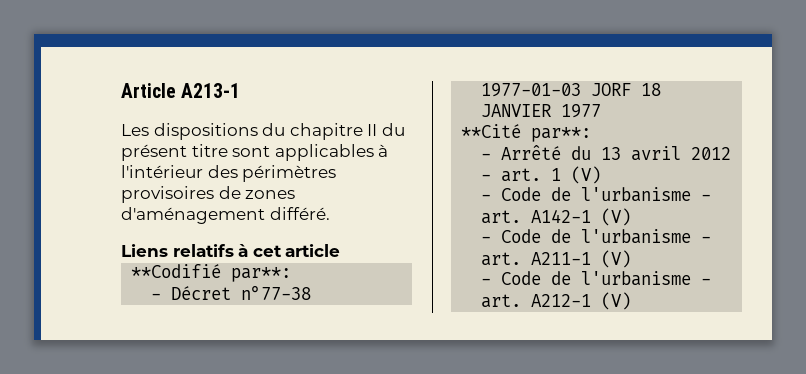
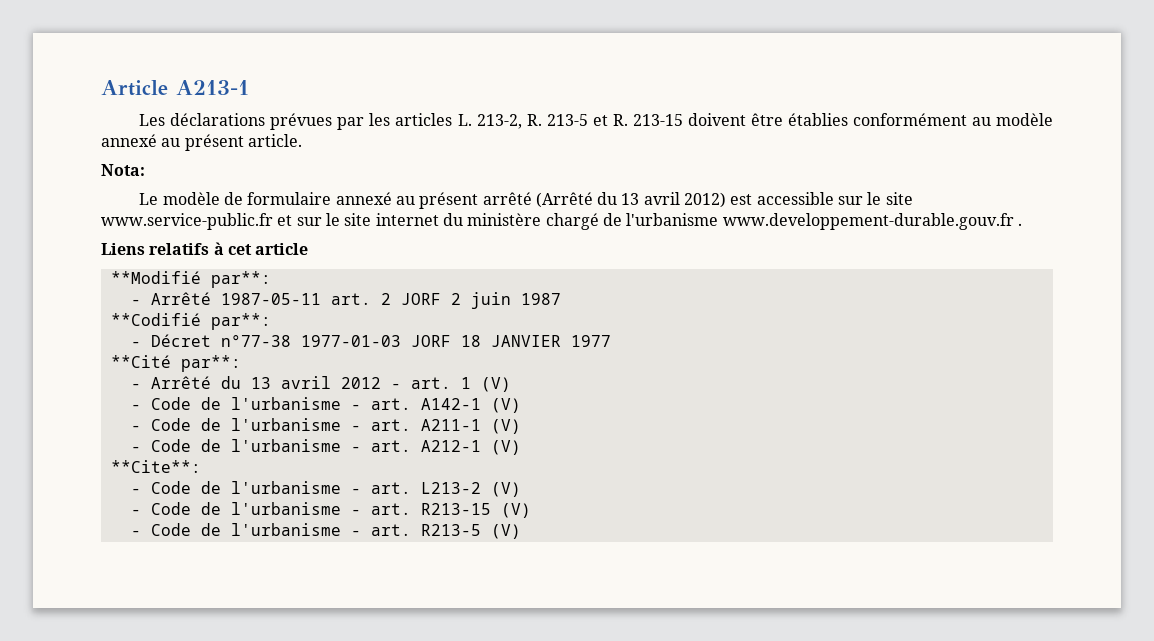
- Les dispositions du chapitre II du présent titre sont applicables à l'intérieur des périmètres provisoires de zones d'aménagement différé.
+ Les déclarations prévues par les articles L. 213-2, R. 213-5 et R. 213-15 doivent être établies conformément au modèle annexé au présent article.
+ Nota:
+ Le modèle de formulaire annexé au présent arrêté (Arrêté du 13 avril 2012) est accessible sur le site www.service-public.fr et sur le site internet du ministère chargé de l'urbanisme www.developpement-durable.gouv.fr .
+ **Modifié par**:
+ - Arrêté 1987-05-11 art. 2 JORF 2 juin 1987
+ **Cite**:
+ - Code de l'urbanisme - art. L213-2 (V)
+ - Code de l'urbanisme - art. R213-15 (V)
+ - Code de l'urbanisme - art. R213-5 (V)

